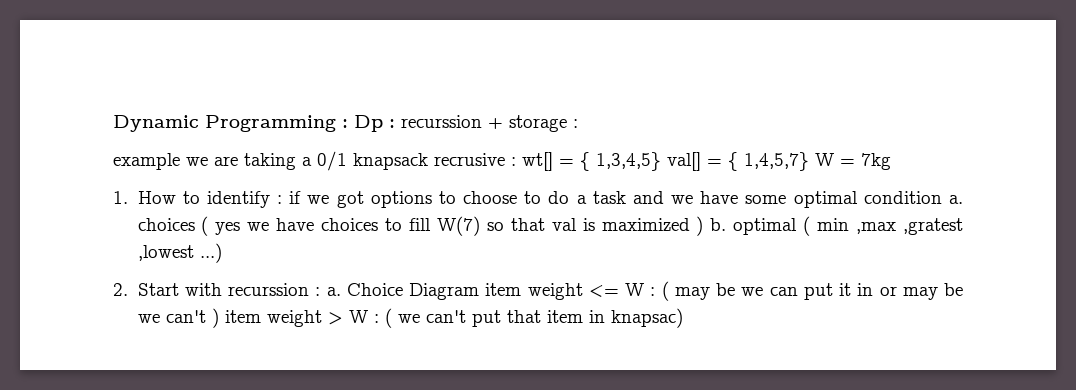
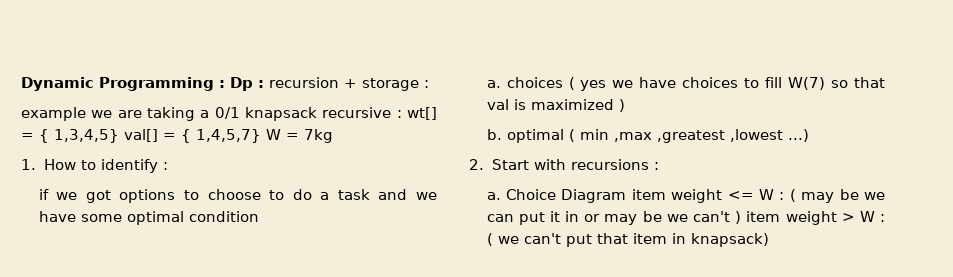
- Dynamic Programming : Dp : recurssion + storage :
+ Dynamic Programming : Dp : recursion + storage :
- example we are taking a 0/1 knapsack recrusive : wt[] = { 1,3,4,5} val[] = { 1,4,5,7} W = 7kg
+ example we are taking a 0/1 knapsack recursive : wt[] = { 1,3,4,5} val[] = { 1,4,5,7} W = 7kg
- 1. How to identify : if we got options to choose to do a task and we have some optimal condition a. choices ( yes we have choices to fill W(7) so that val is maximized ) b. optimal ( min ,max ,gratest ,lowest ...)
+ 1. How to identify :
+ if we got options to choose to do a task and we have some optimal condition
+ a. choices ( yes we have choices to fill W(7) so that val is maximized )
+ b. optimal ( min ,max ,greatest ,lowest ...)
- 2. Start with recurssion : a.
+ 2. Start with recursions :
+ a.
- Choice Diagram item weight <= W : ( may be we can put it in or may be we can't ) item weight > W : ( we can't put that item in knapsac)
+ Choice Diagram item weight <= W : ( may be we can put it in or may be we can't ) item weight > W : ( we can't put that item in knapsack)

